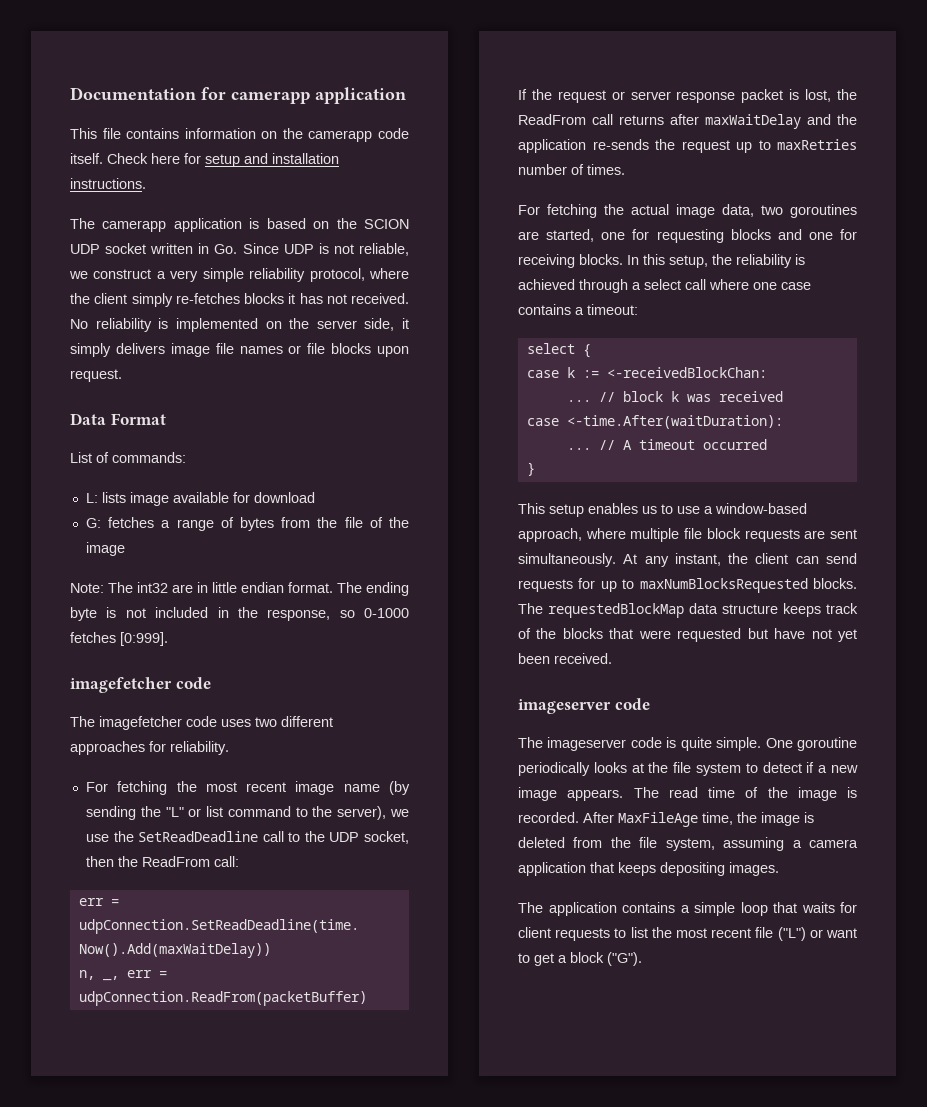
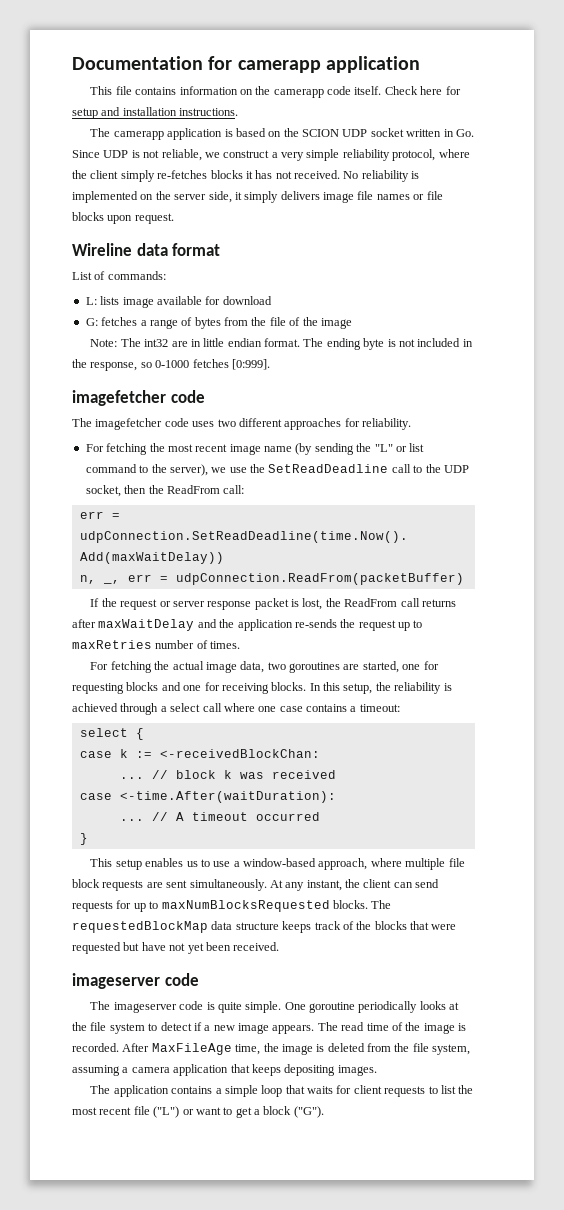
- Data Format
+ Wireline data format

